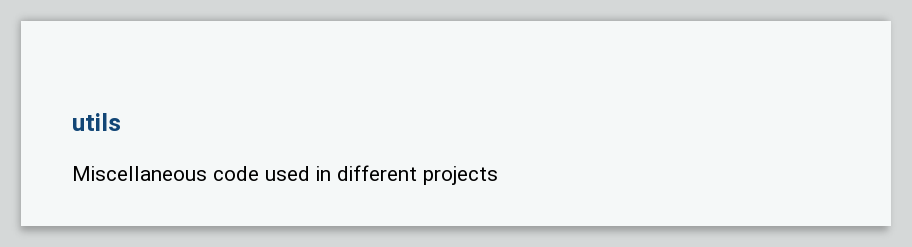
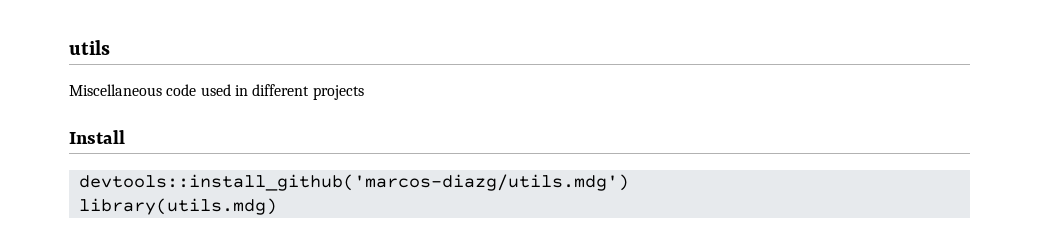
+ Install
+ devtools::install_github('marcos-diazg/utils.mdg')
+ library(utils.mdg)

